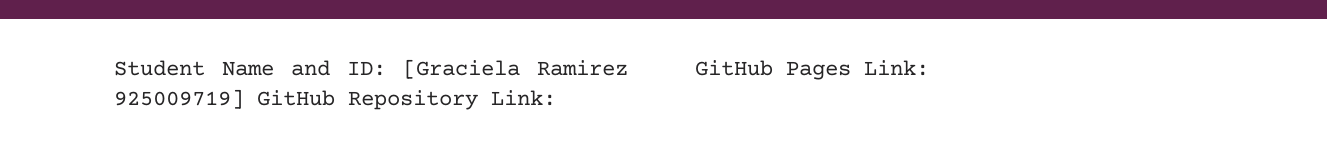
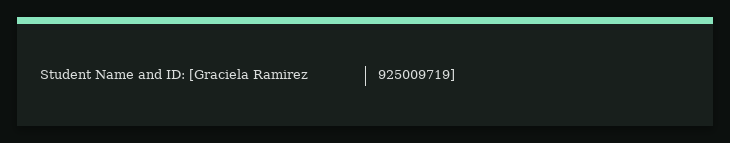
- Student Name and ID: [Graciela Ramirez 925009719] GitHub Repository Link: GitHub Pages Link:
+ Student Name and ID: [Graciela Ramirez 925009719]

